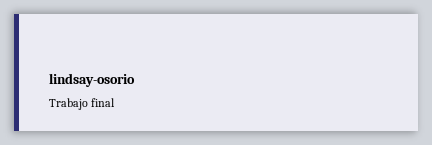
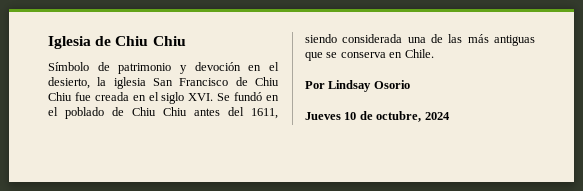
- lindsay-osorio
- Trabajo final
+ Iglesia de Chiu Chiu
+ Símbolo de patrimonio y devoción en el desierto, la iglesia San Francisco de Chiu Chiu fue creada en el siglo XVI. Se fundó en el poblado de Chiu Chiu antes del 1611, siendo considerada una de las más antiguas que se conserva en Chile.
+ Por Lindsay Osorio
+ Jueves 10 de octubre, 2024

